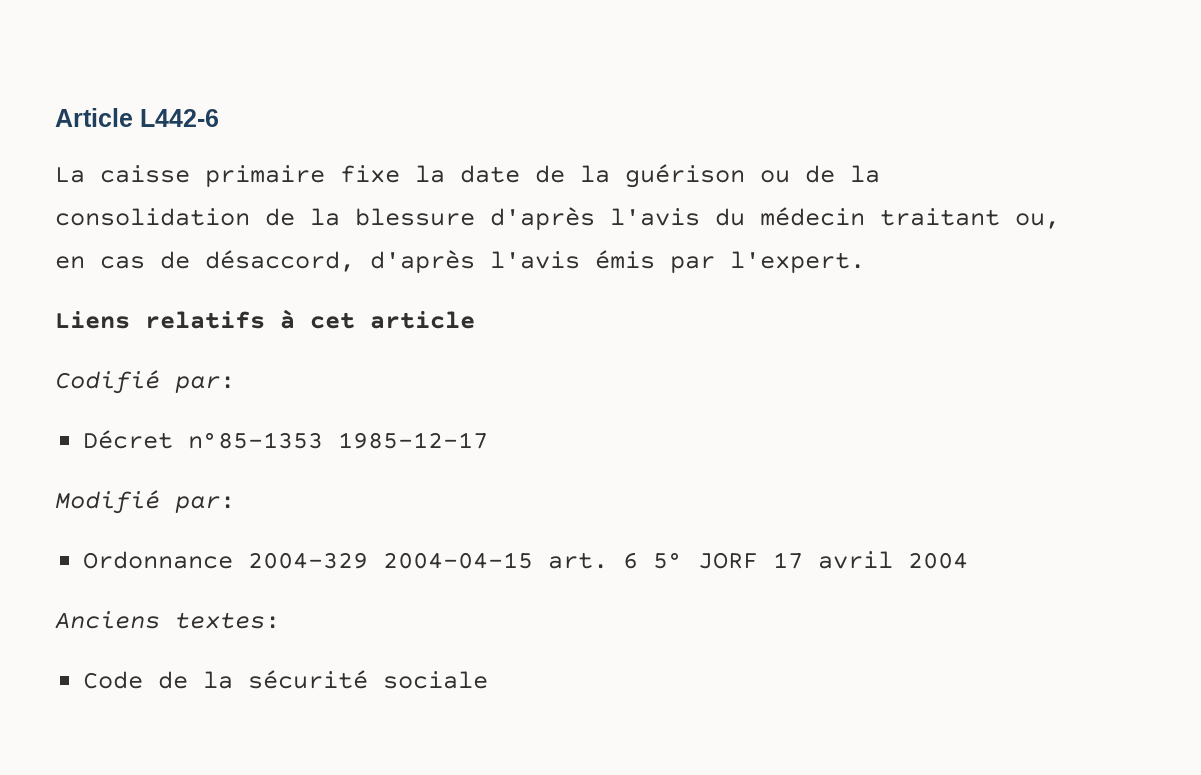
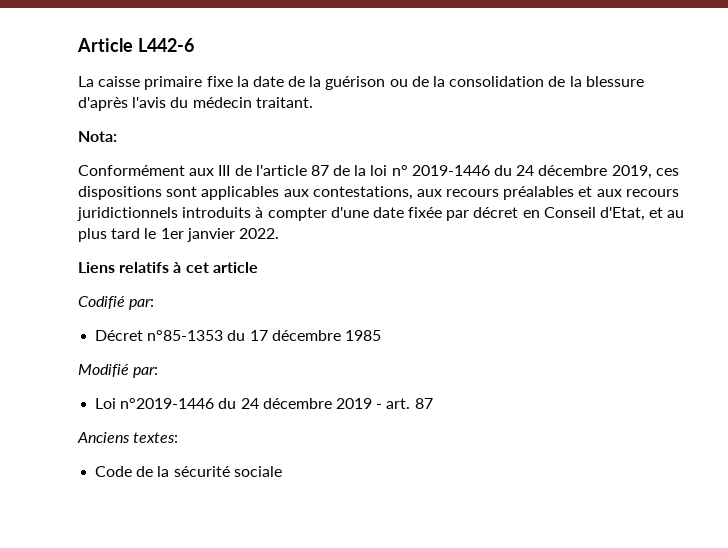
- La caisse primaire fixe la date de la guérison ou de la consolidation de la blessure d'après l'avis du médecin traitant ou, en cas de désaccord, d'après l'avis émis par l'expert.
+ La caisse primaire fixe la date de la guérison ou de la consolidation de la blessure d'après l'avis du médecin traitant.
+ Nota:
+ Conformément aux III de l'article 87 de la loi n° 2019-1446 du 24 décembre 2019, ces dispositions sont applicables aux contestations, aux recours préalables et aux recours juridictionnels introduits à compter d'une date fixée par décret en Conseil d'Etat, et au plus tard le 1er janvier 2022.
- Décret n°85-1353 1985-12-17
+ Décret n°85-1353 du 17 décembre 1985
  Modifié par:
- Ordonnance 2004-329 2004-04-15 art. 6 5° JORF 17 avril 2004
+ Loi n°2019-1446 du 24 décembre 2019 - art. 87

